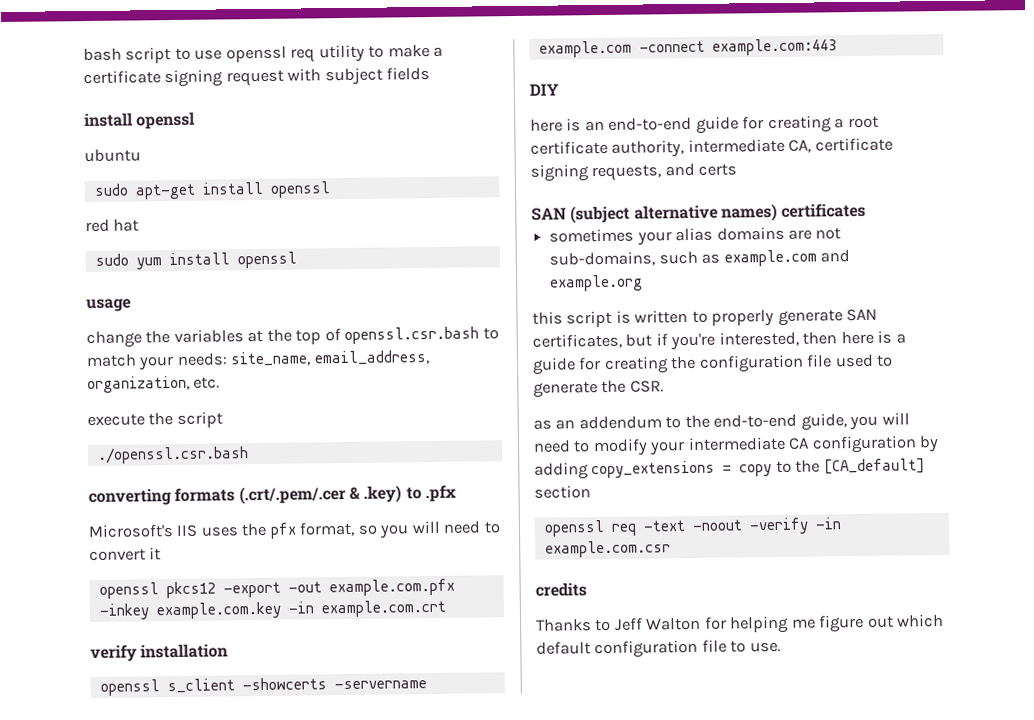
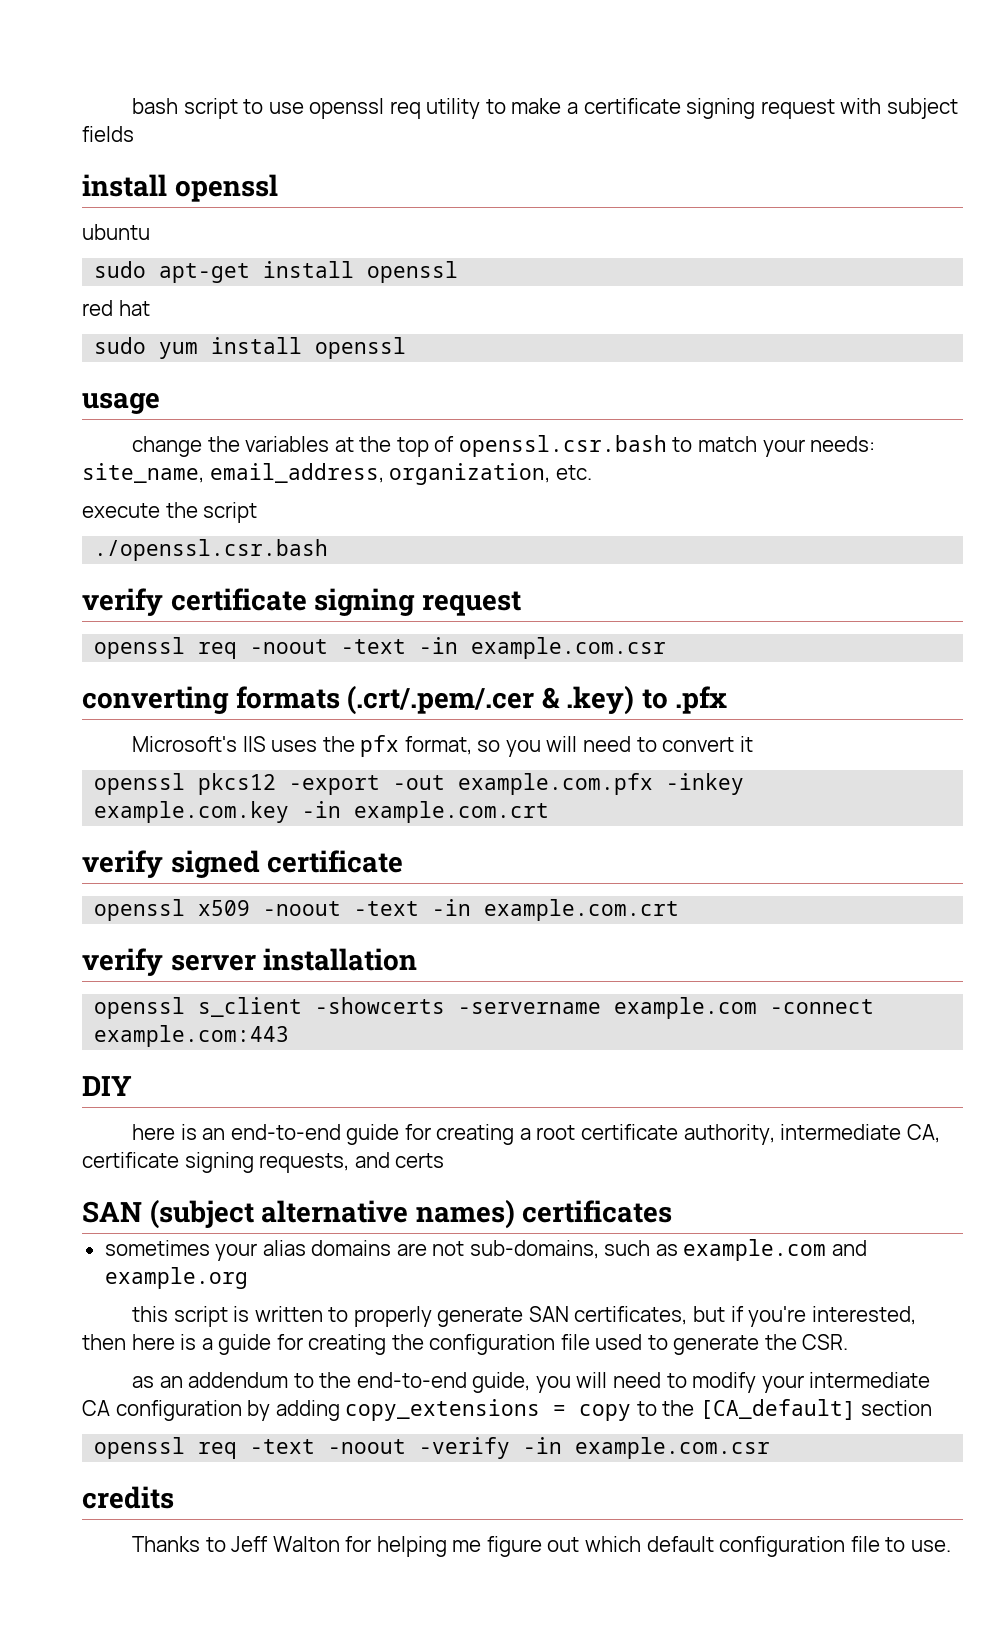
+ verify certificate signing request
+ openssl req -noout -text -in example.com.csr
- verify installation
+ verify signed certificate
+ openssl x509 -noout -text -in example.com.crt
+ verify server installation

